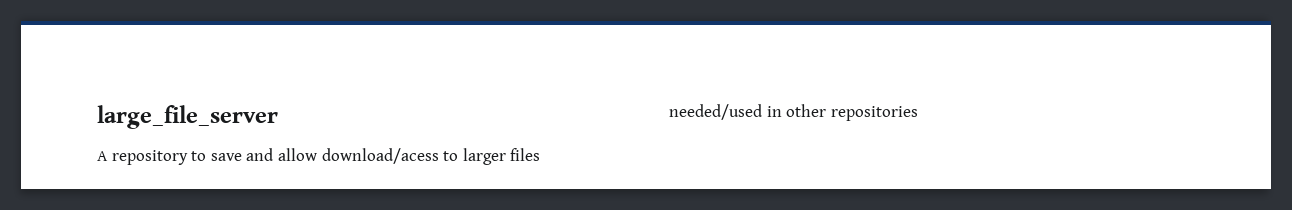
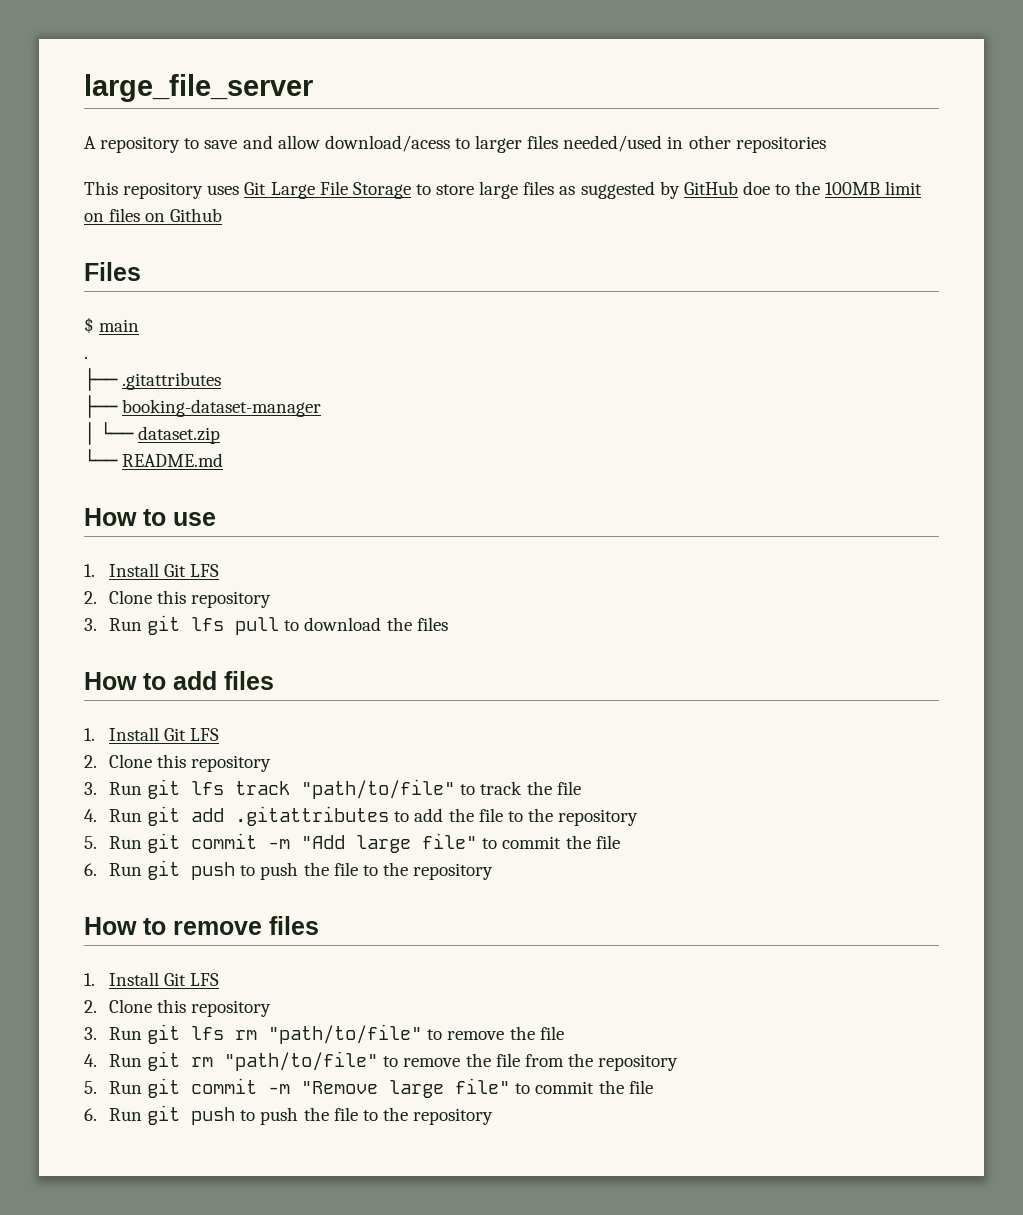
+ This repository uses Git Large File Storage to store large files as suggested by GitHub doe to the 100MB limit on files on Github
+ Files
+ $ main
+ .
+ ├── .gitattributes
+ ├── booking-dataset-manager
+ │ └── dataset.zip
+ └── README.md
+ How to use
+ 1. Install Git LFS
+ 2. Clone this repository
+ 3. Run git lfs pull to download the files
+ How to add files
+ 1. Install Git LFS
+ 2. Clone this repository
+ 3. Run git lfs track "path/to/file" to track the file
+ 4. Run git add .gitattributes to add the file to the repository
+ 5. Run git commit -m "Add large file" to commit the file
+ 6. Run git push to push the file to the repository
+ How to remove files
+ 1. Install Git LFS
+ 2. Clone this repository
+ 3. Run git lfs rm "path/to/file" to remove the file
+ 4. Run git rm "path/to/file" to remove the file from the repository
+ 5. Run git commit -m "Remove large file" to commit the file
+ 6. Run git push to push the file to the repository

